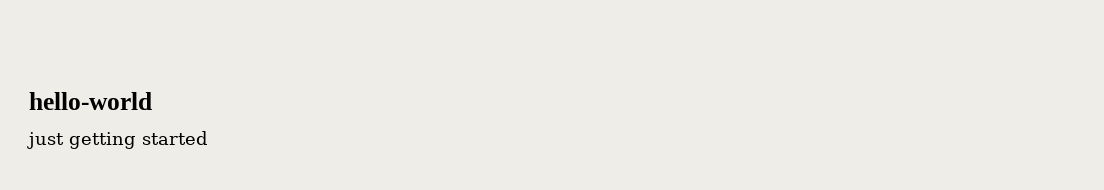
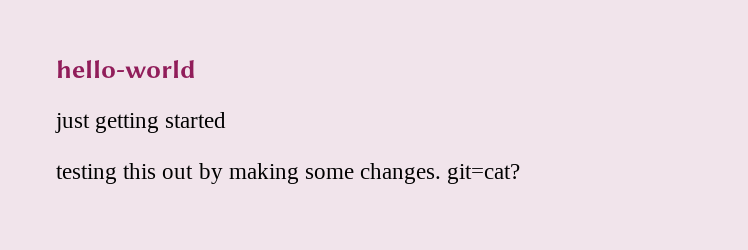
+ testing this out by making some changes. git=cat?

